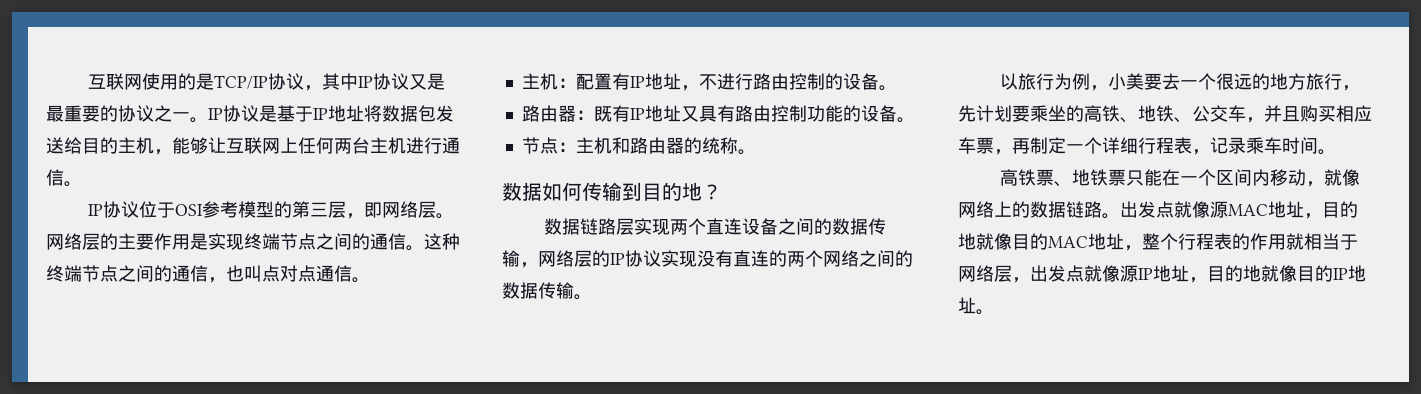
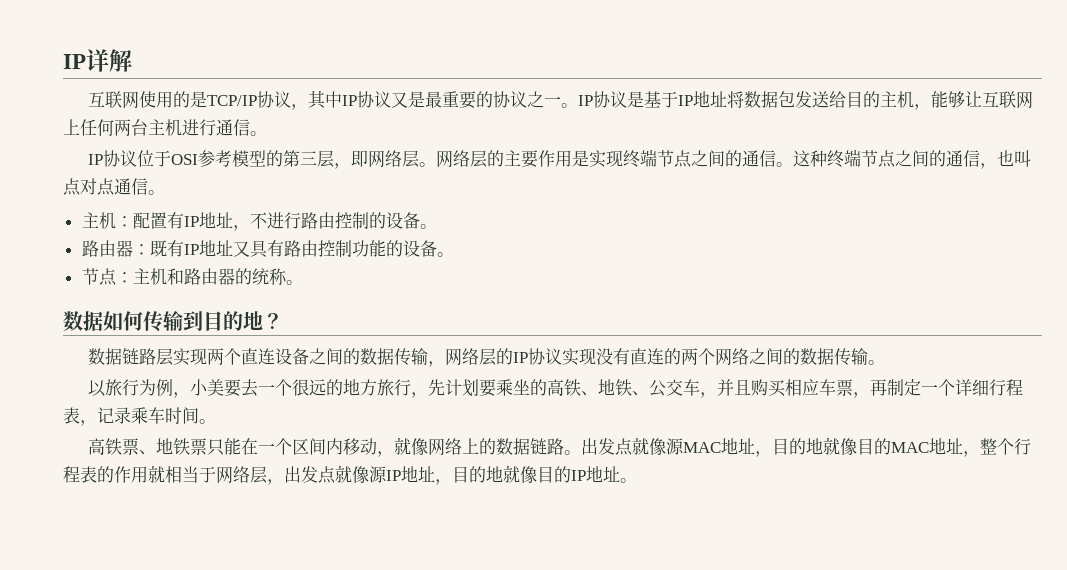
+ IP详解

